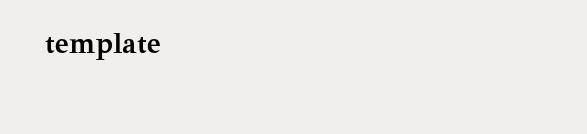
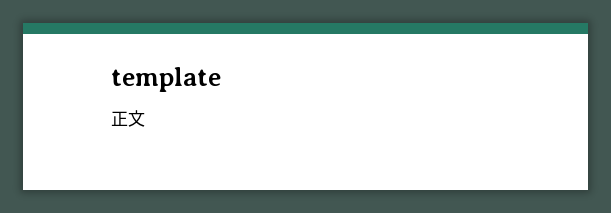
+ 正文

